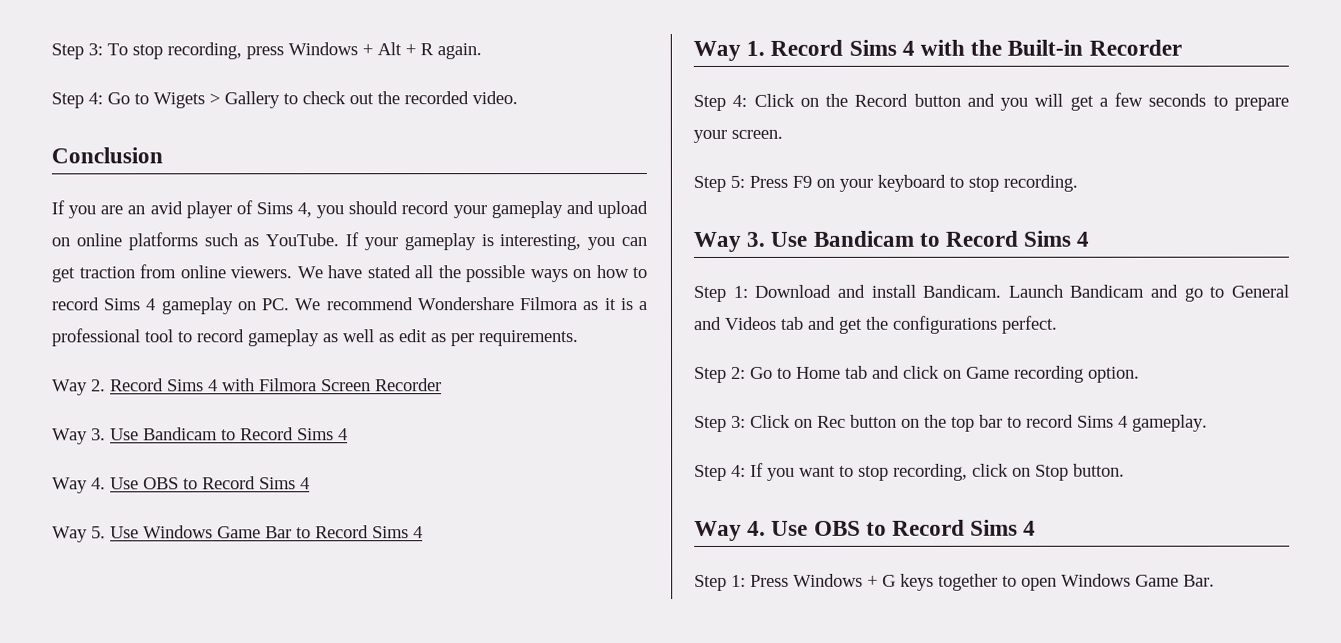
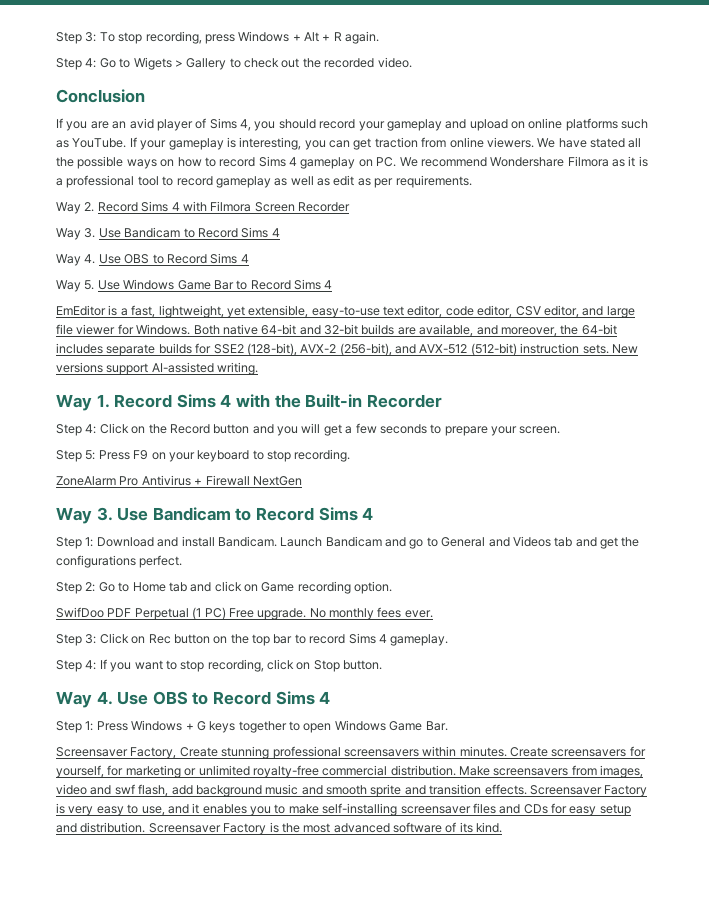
+ EmEditor is a fast, lightweight, yet extensible, easy-to-use text editor, code editor, CSV editor, and large file viewer for Windows. Both native 64-bit and 32-bit builds are available, and moreover, the 64-bit includes separate builds for SSE2 (128-bit), AVX-2 (256-bit), and AVX-512 (512-bit) instruction sets. New versions support AI-assisted writing.
+ ZoneAlarm Pro Antivirus + Firewall NextGen
+ SwifDoo PDF Perpetual (1 PC) Free upgrade. No monthly fees ever.
+ Screensaver Factory, Create stunning professional screensavers within minutes. Create screensavers for yourself, for marketing or unlimited royalty-free commercial distribution. Make screensavers from images, video and swf flash, add background music and smooth sprite and transition effects. Screensaver Factory is very easy to use, and it enables you to make self-installing screensaver files and CDs for easy setup and distribution. Screensaver Factory is the most advanced software of its kind.

